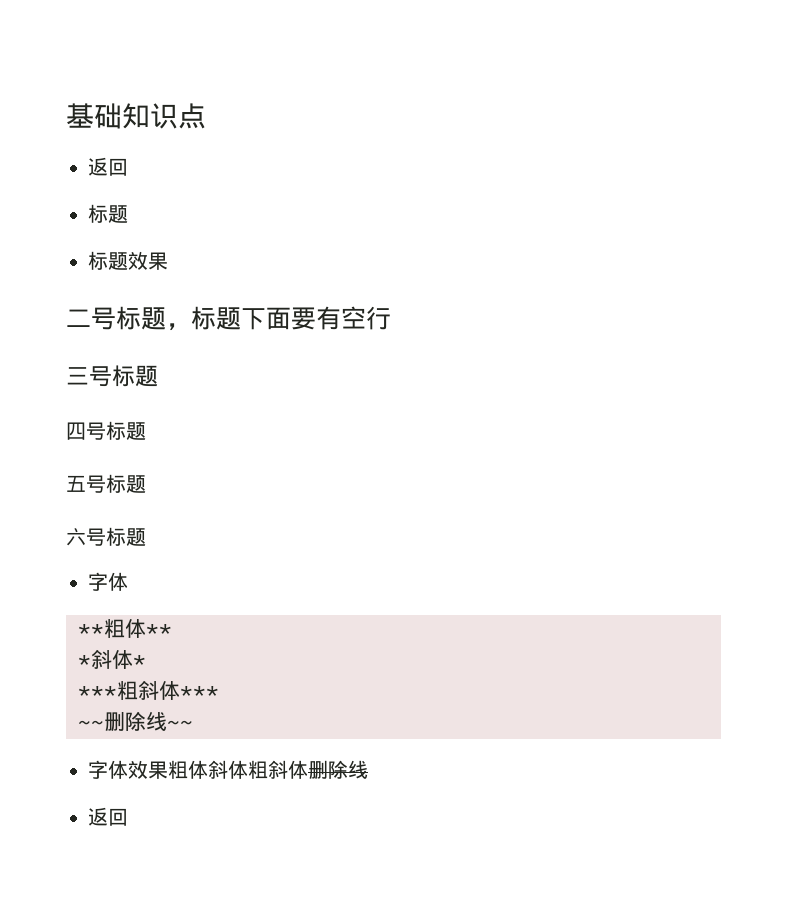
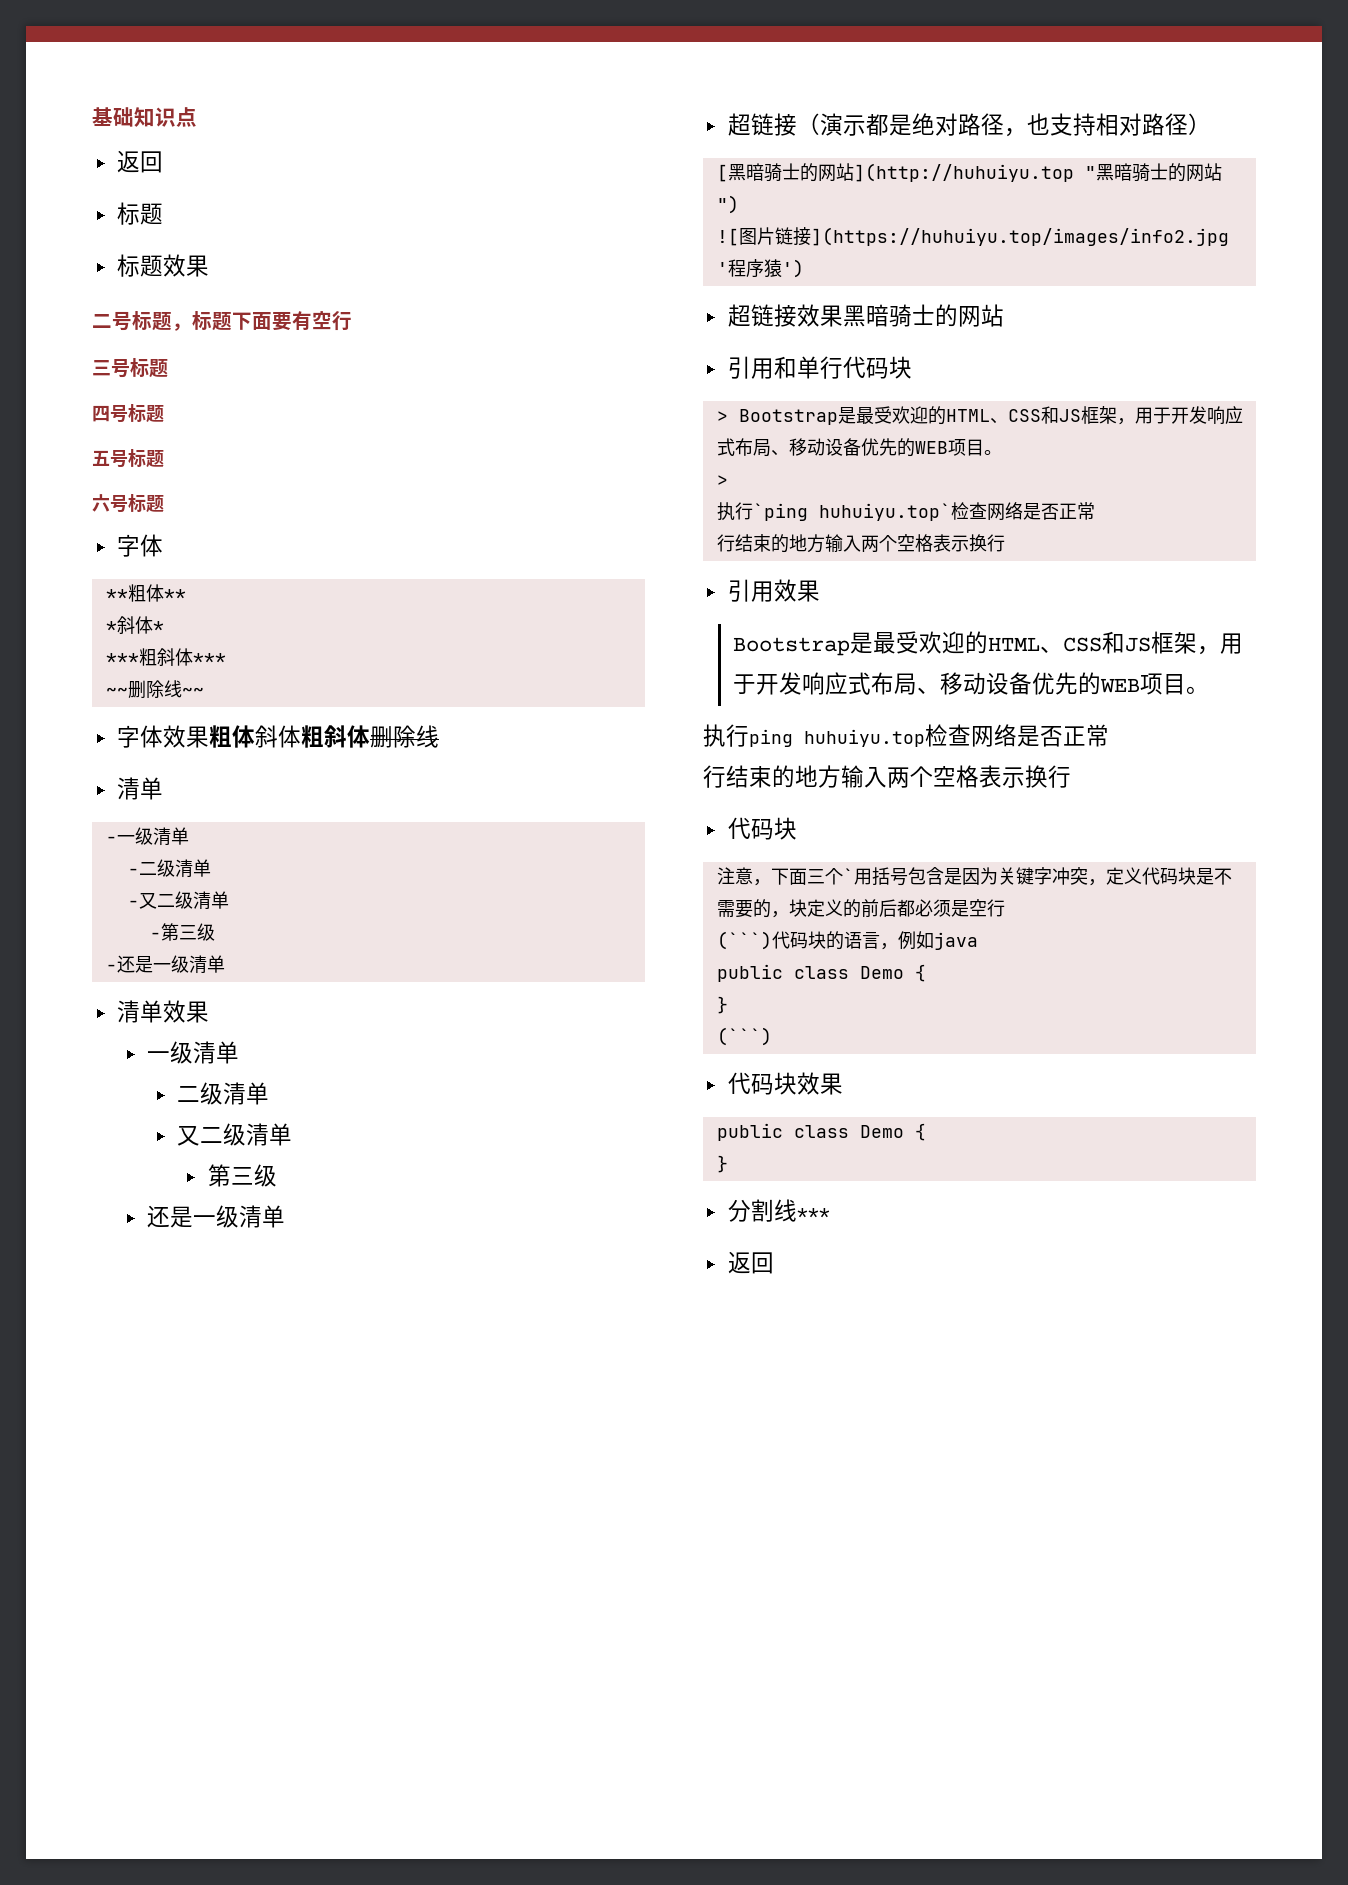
  字体效果粗体斜体粗斜体删除线
+ 清单
+ -一级清单
+ -二级清单
+ -又二级清单
+ -第三级
+ -还是一级清单
+ 清单效果
+ 一级清单
+ 二级清单
+ 又二级清单
+ 第三级
+ 还是一级清单
+ 超链接（演示都是绝对路径，也支持相对路径）
+ [黑暗骑士的网站](http://huhuiyu.top "黑暗骑士的网站")
+ ![图片链接](https://huhuiyu.top/images/info2.jpg '程序猿')
+ 超链接效果黑暗骑士的网站
+ 引用和单行代码块
+ > Bootstrap是最受欢迎的HTML、CSS和JS框架，用于开发响应式布局、移动设备优先的WEB项目。
+ >
+ 执行`ping huhuiyu.top`检查网络是否正常
+ 行结束的地方输入两个空格表示换行
+ 引用效果
+ Bootstrap是最受欢迎的HTML、CSS和JS框架，用于开发响应式布局、移动设备优先的WEB项目。
+ 执行ping huhuiyu.top检查网络是否正常
+ 行结束的地方输入两个空格表示换行
+ 代码块
+ 注意，下面三个`用括号包含是因为关键字冲突，定义代码块是不需要的，块定义的前后都必须是空行
+ (```)代码块的语言，例如java
+ public class Demo {
+ }
+ (```)
+ 代码块效果
+ public class Demo {
+ }
+ 分割线***

